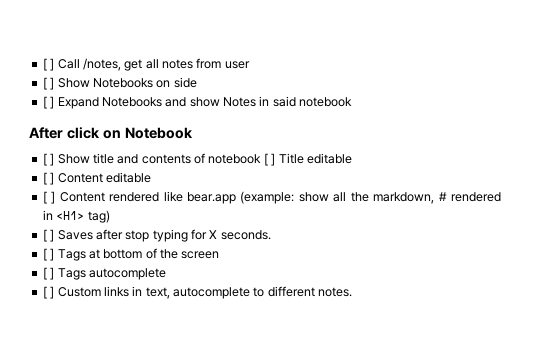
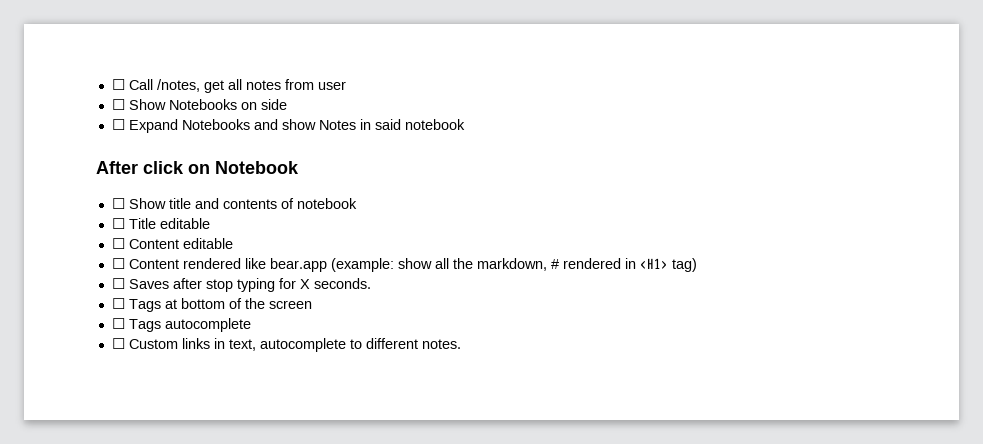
- [ ] Call /notes, get all notes from user
+ ☐ Call /notes, get all notes from user
- [ ] Show Notebooks on side
+ ☐ Show Notebooks on side
- [ ] Expand Notebooks and show Notes in said notebook
+ ☐ Expand Notebooks and show Notes in said notebook
- [ ] Show title and contents of notebook [ ] Title editable
+ ☐ Show title and contents of notebook
+ ☐ Title editable
- [ ] Content editable
+ ☐ Content editable
- [ ] Content rendered like bear.app (example: show all the markdown, # rendered in <H1> tag)
+ ☐ Content rendered like bear.app (example: show all the markdown, # rendered in <H1> tag)
- [ ] Saves after stop typing for X seconds.
+ ☐ Saves after stop typing for X seconds.
- [ ] Tags at bottom of the screen
+ ☐ Tags at bottom of the screen
- [ ] Tags autocomplete
+ ☐ Tags autocomplete
- [ ] Custom links in text, autocomplete to different notes.
+ ☐ Custom links in text, autocomplete to different notes.

